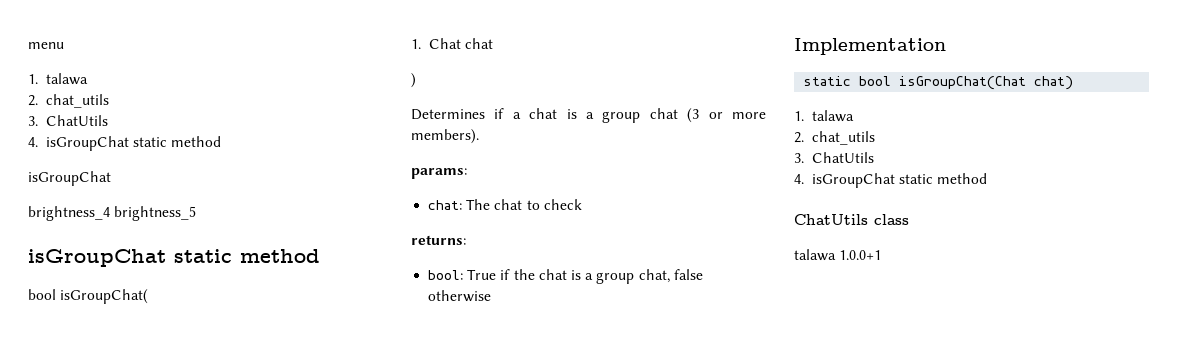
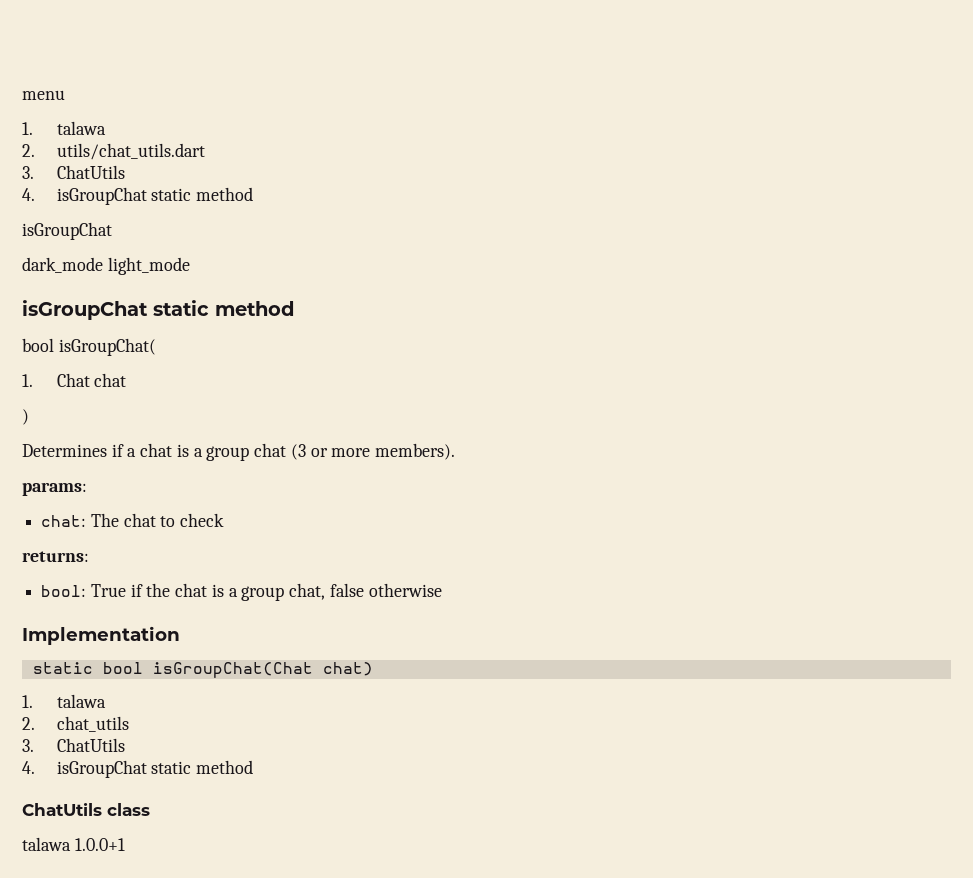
  menu
  1. talawa
- 2. chat_utils
+ 2. utils/chat_utils.dart
- brightness_4 brightness_5
+ dark_mode light_mode

